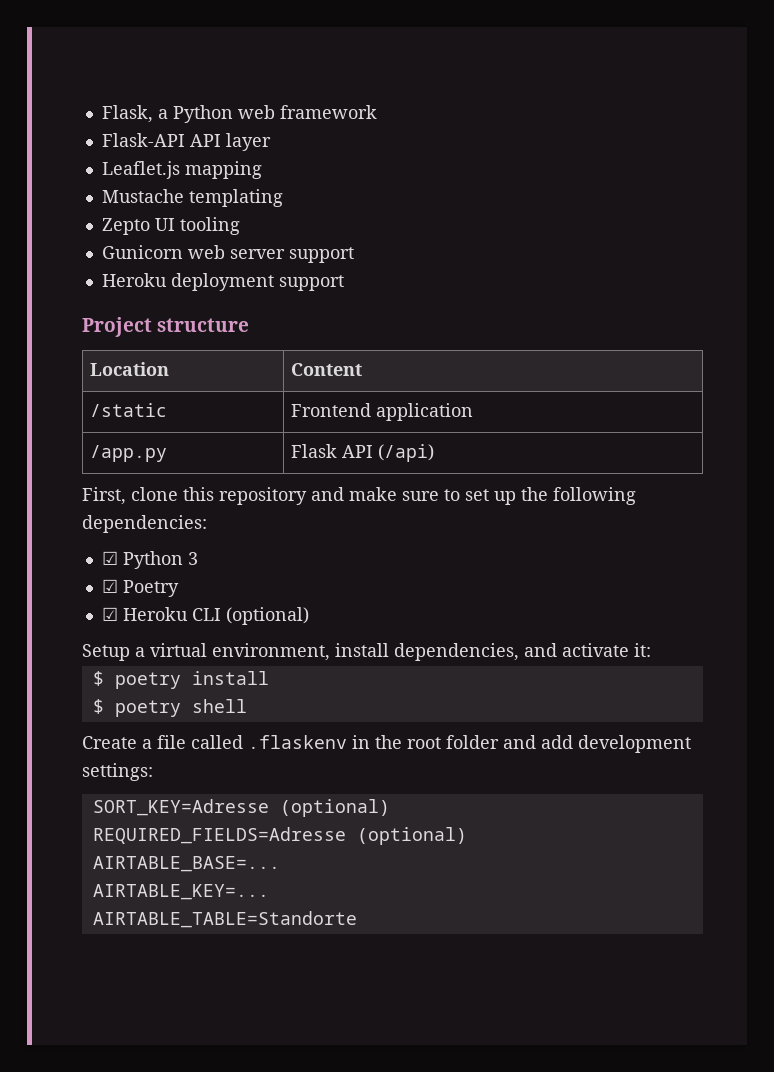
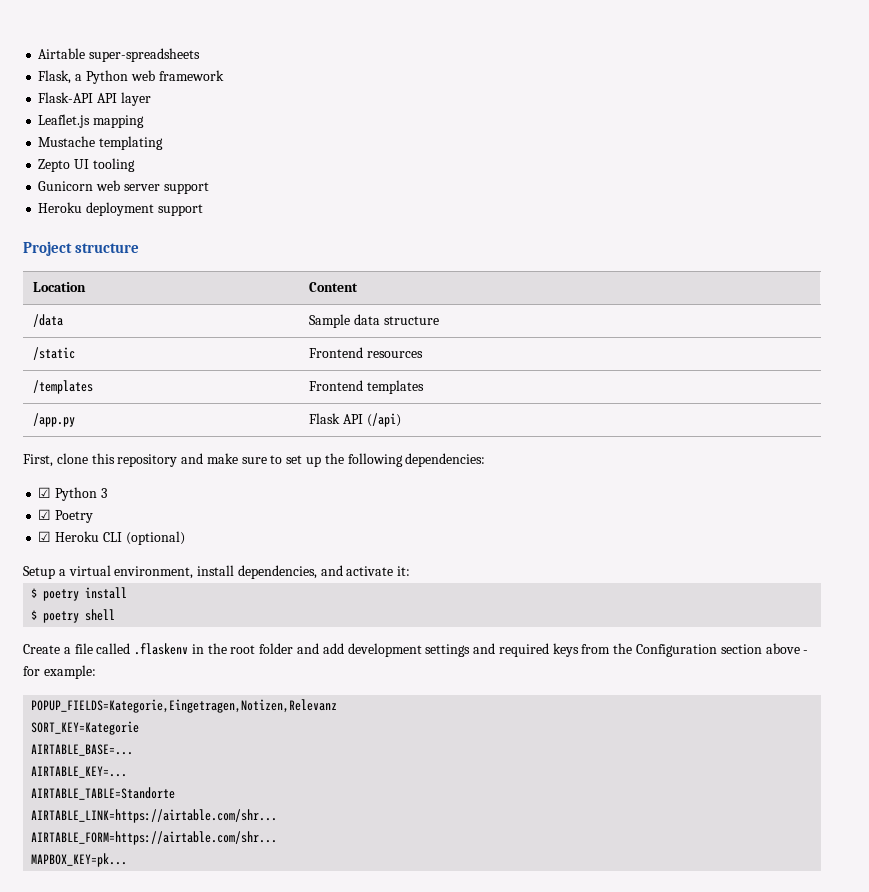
+ Airtable super-spreadsheets
- /static | Frontend application
+ /data | Sample data structure
+ /static | Frontend resources
+ /templates | Frontend templates
- Create a file called .flaskenv in the root folder and add development settings:
- SORT_KEY=Adresse (optional)
- REQUIRED_FIELDS=Adresse (optional)
+ Create a file called .flaskenv in the root folder and add development settings and required keys from the Configuration section above - for example:
+ POPUP_FIELDS=Kategorie,Eingetragen,Notizen,Relevanz
+ SORT_KEY=Kategorie
+ AIRTABLE_LINK=https://airtable.com/shr...
+ AIRTABLE_FORM=https://airtable.com/shr...
+ MAPBOX_KEY=pk...

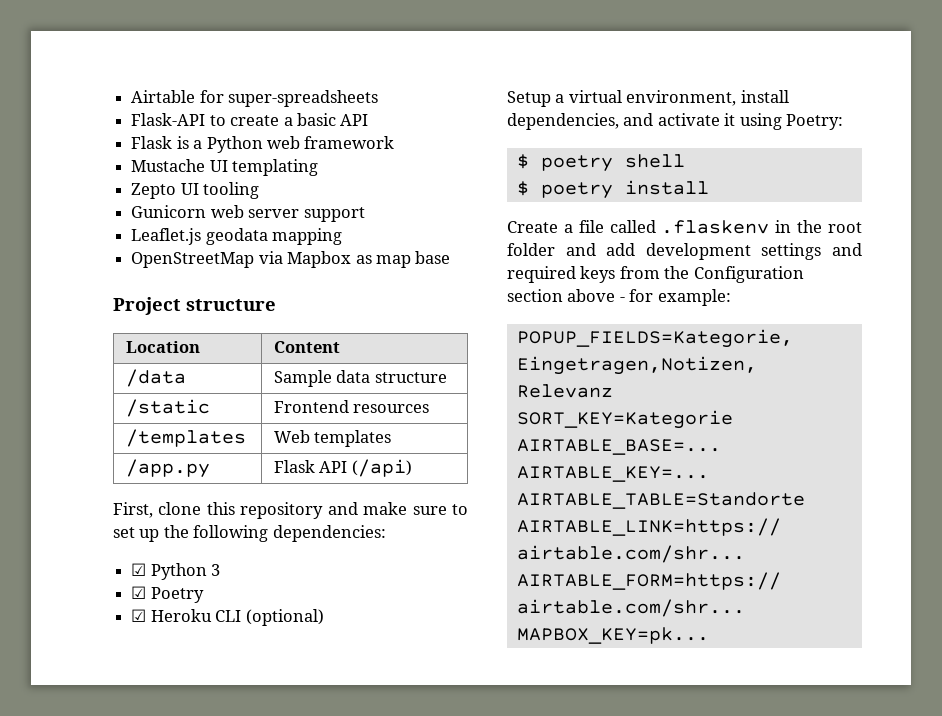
- Airtable super-spreadsheets
+ Airtable for super-spreadsheets
- Flask, a Python web framework
+ Flask-API to create a basic API
+ Flask is a Python web framework
- Flask-API API layer
- Leaflet.js mapping
- Mustache templating
+ Mustache UI templating
- Heroku deployment support
+ Leaflet.js geodata mapping
+ OpenStreetMap via Mapbox as map base
- /templates | Frontend templates
+ /templates | Web templates
- Setup a virtual environment, install dependencies, and activate it:
+ Setup a virtual environment, install dependencies, and activate it using Poetry:
+ $ poetry shell
- $ poetry shell

